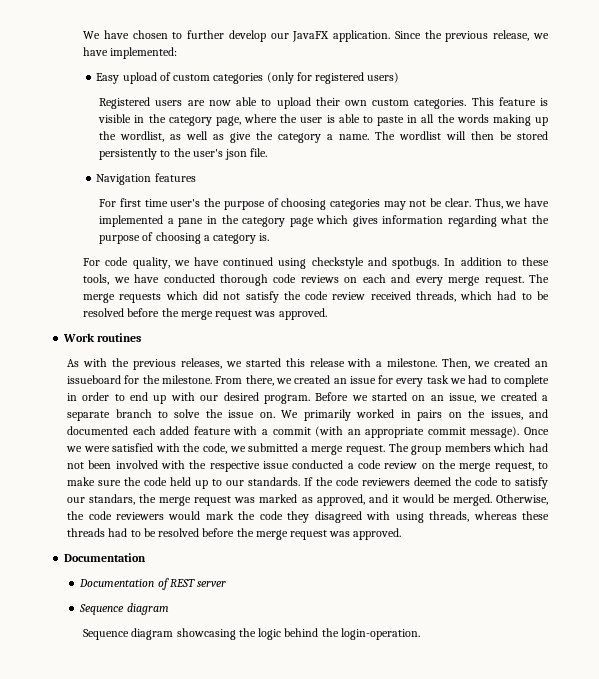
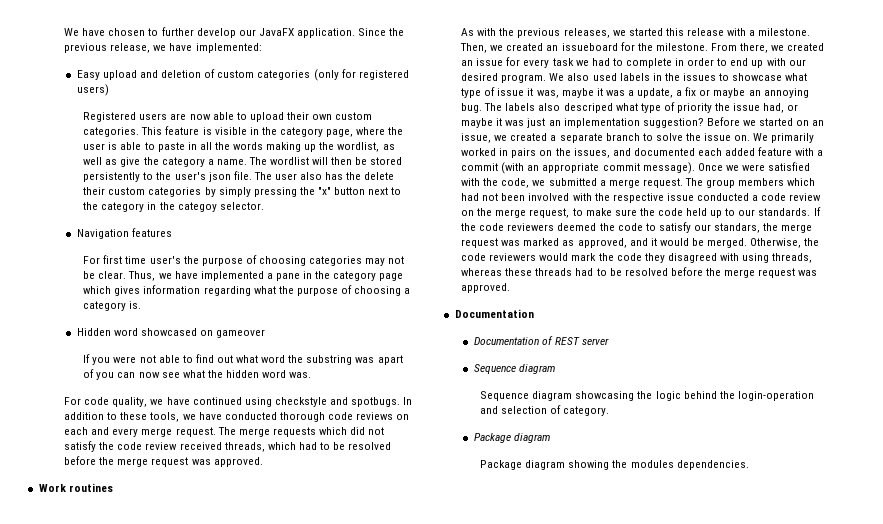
- Easy upload of custom categories (only for registered users)
+ Easy upload and deletion of custom categories (only for registered users)
+ The user also has the delete their custom categories by simply pressing the "x" button next to the category in the categoy selector.
+ Hidden word showcased on gameover
+ If you were not able to find out what word the substring was apart of you can now see what the hidden word was.
+ We also used labels in the issues to showcase what type of issue it was, maybe it was a update, a fix or maybe an annoying bug. The labels also descriped what type of priority the issue had, or maybe it was just an implementation suggestion?
- Sequence diagram showcasing the logic behind the login-operation.
+ Sequence diagram showcasing the logic behind the login-operation and selection of category.
+ Package diagram
+ Package diagram showing the modules dependencies.

